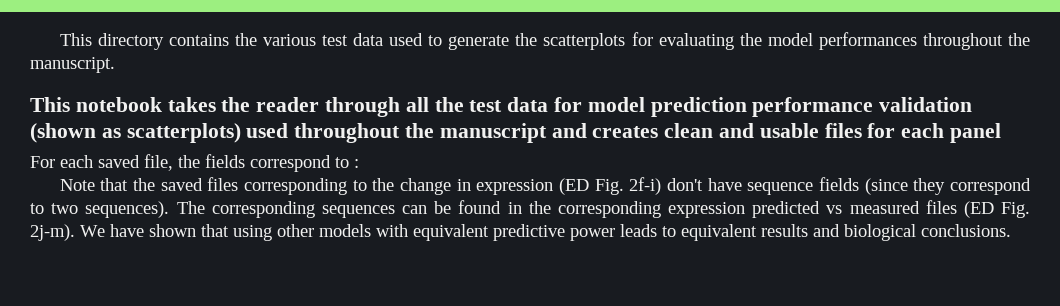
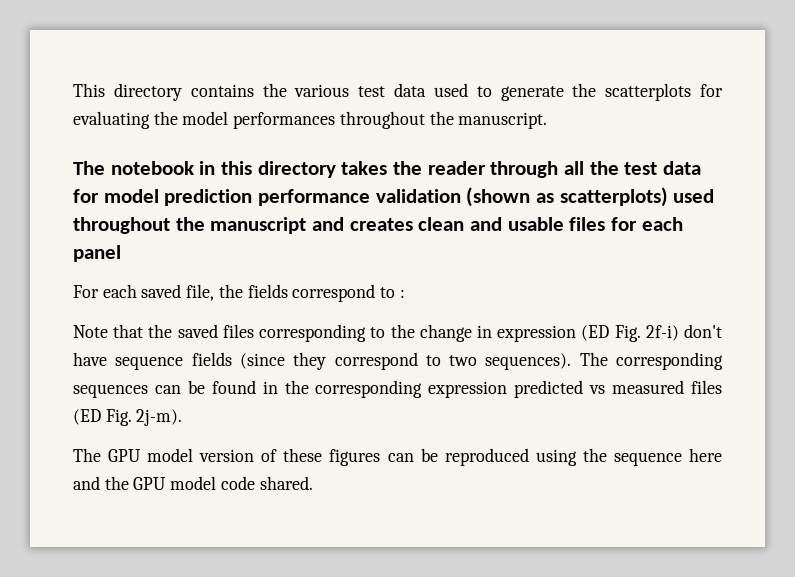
- This notebook takes the reader through all the test data for model prediction performance validation (shown as scatterplots) used throughout the manuscript and creates clean and usable files for each panel
+ The notebook in this directory takes the reader through all the test data for model prediction performance validation (shown as scatterplots) used throughout the manuscript and creates clean and usable files for each panel
- The corresponding sequences can be found in the corresponding expression predicted vs measured files (ED Fig. 2j-m). We have shown that using other models with equivalent predictive power leads to equivalent results and biological conclusions.
+ The corresponding sequences can be found in the corresponding expression predicted vs measured files (ED Fig. 2j-m).
+ The GPU model version of these figures can be reproduced using the sequence here and the GPU model code shared.

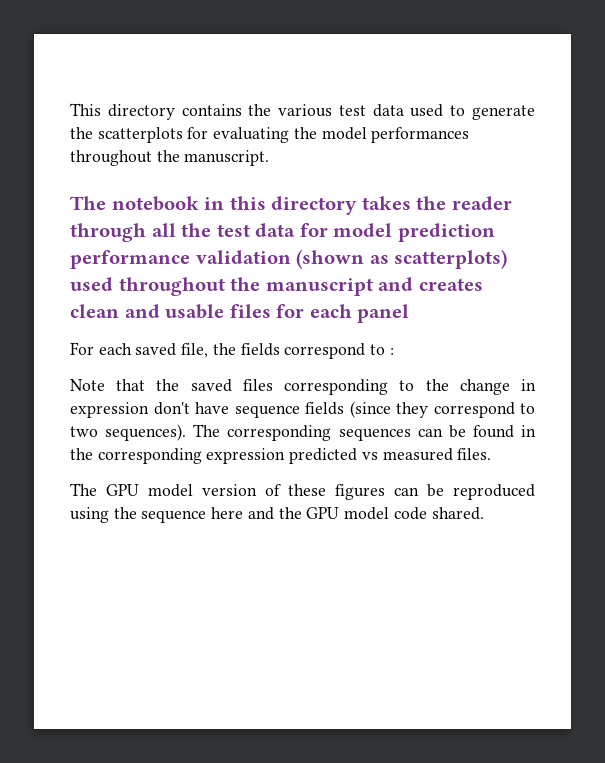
- Note that the saved files corresponding to the change in expression (ED Fig. 2f-i) don't have sequence fields (since they correspond to two sequences).
+ Note that the saved files corresponding to the change in expression don't have sequence fields (since they correspond to two sequences).
- The corresponding sequences can be found in the corresponding expression predicted vs measured files (ED Fig. 2j-m).
+ The corresponding sequences can be found in the corresponding expression predicted vs measured files.

